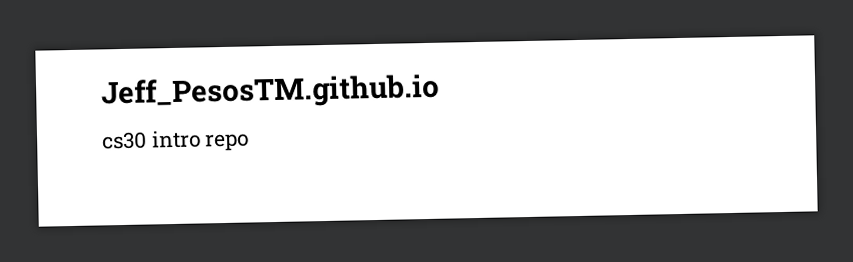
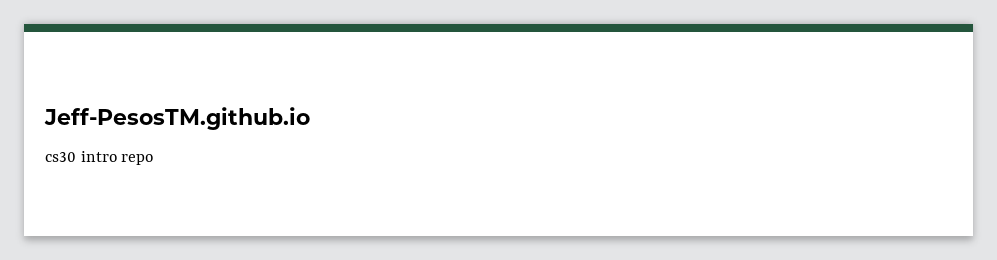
- Jeff_PesosTM.github.io
+ Jeff-PesosTM.github.io

